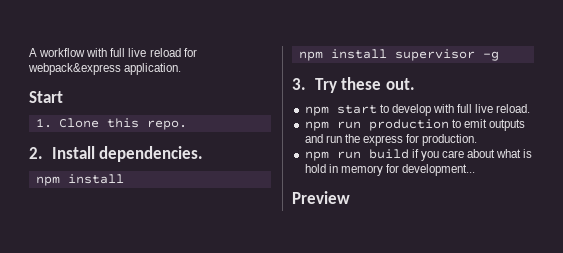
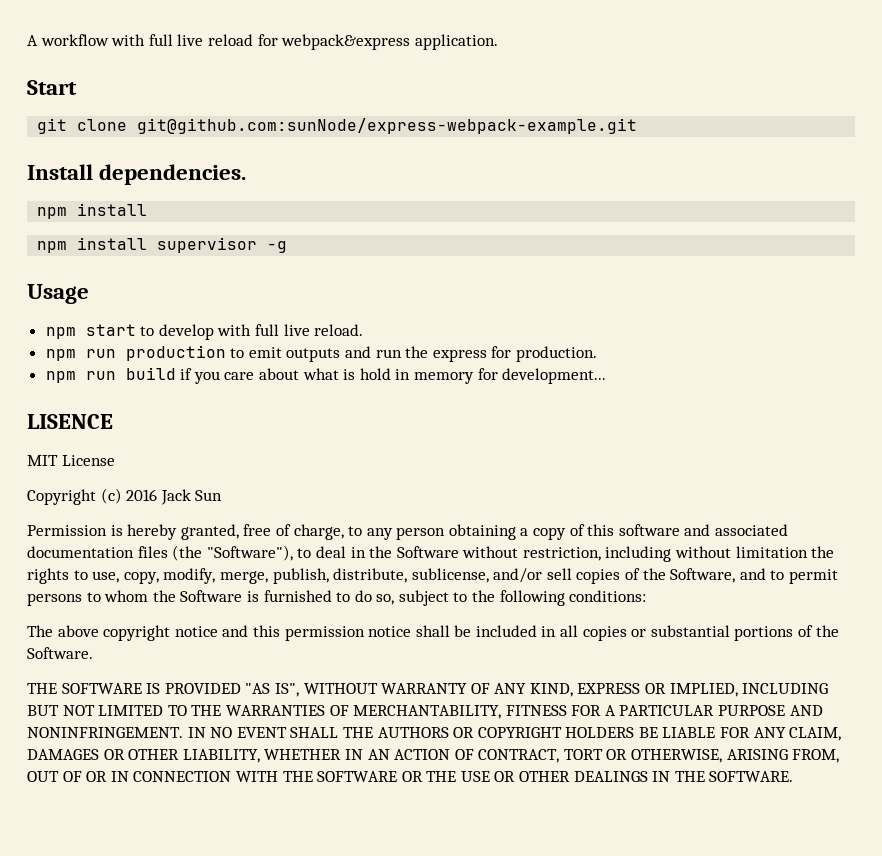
- 1. Clone this repo.
- 2. Install dependencies.
+ git clone git@github.com:sunNode/express-webpack-example.git
+ Install dependencies.
- 3. Try these out.
+ Usage
- Preview
+ LISENCE
+ MIT License
+ Copyright (c) 2016 Jack Sun
+ Permission is hereby granted, free of charge, to any person obtaining a copy of this software and associated documentation files (the "Software"), to deal in the Software without restriction, including without limitation the rights to use, copy, modify, merge, publish, distribute, sublicense, and/or sell copies of the Software, and to permit persons to whom the Software is furnished to do so, subject to the following conditions:
+ The above copyright notice and this permission notice shall be included in all copies or substantial portions of the Software.
+ THE SOFTWARE IS PROVIDED "AS IS", WITHOUT WARRANTY OF ANY KIND, EXPRESS OR IMPLIED, INCLUDING BUT NOT LIMITED TO THE WARRANTIES OF MERCHANTABILITY, FITNESS FOR A PARTICULAR PURPOSE AND NONINFRINGEMENT. IN NO EVENT SHALL THE AUTHORS OR COPYRIGHT HOLDERS BE LIABLE FOR ANY CLAIM, DAMAGES OR OTHER LIABILITY, WHETHER IN AN ACTION OF CONTRACT, TORT OR OTHERWISE, ARISING FROM, OUT OF OR IN CONNECTION WITH THE SOFTWARE OR THE USE OR OTHER DEALINGS IN THE SOFTWARE.

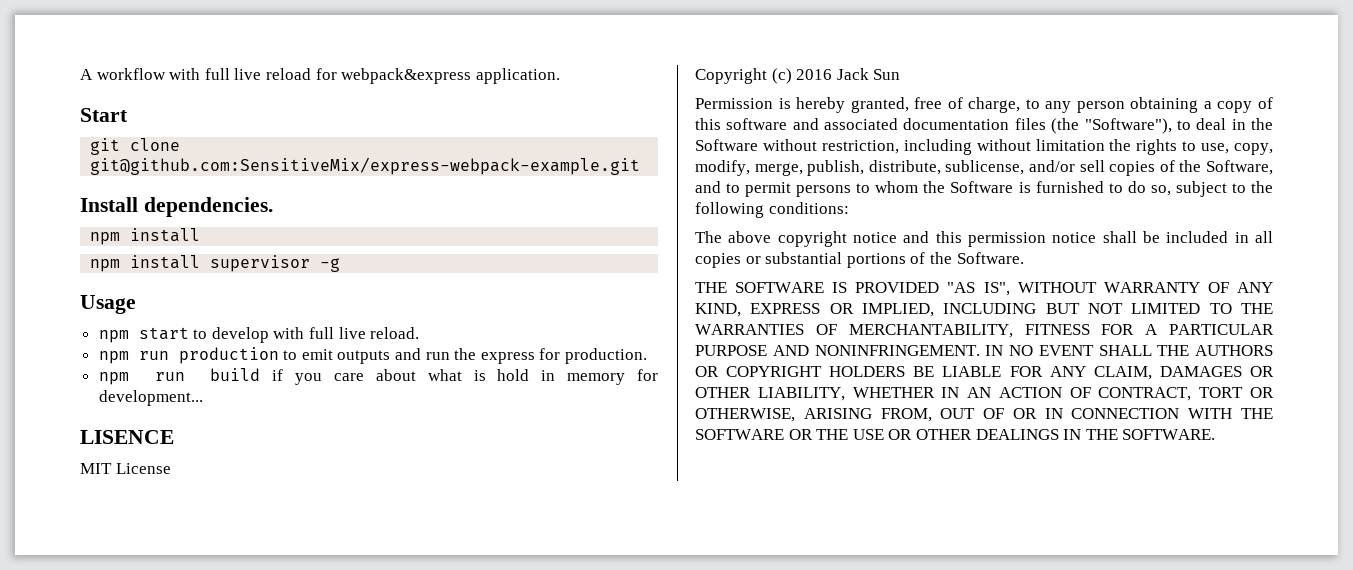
- git clone git@github.com:sunNode/express-webpack-example.git
+ git clone git@github.com:SensitiveMix/express-webpack-example.git

